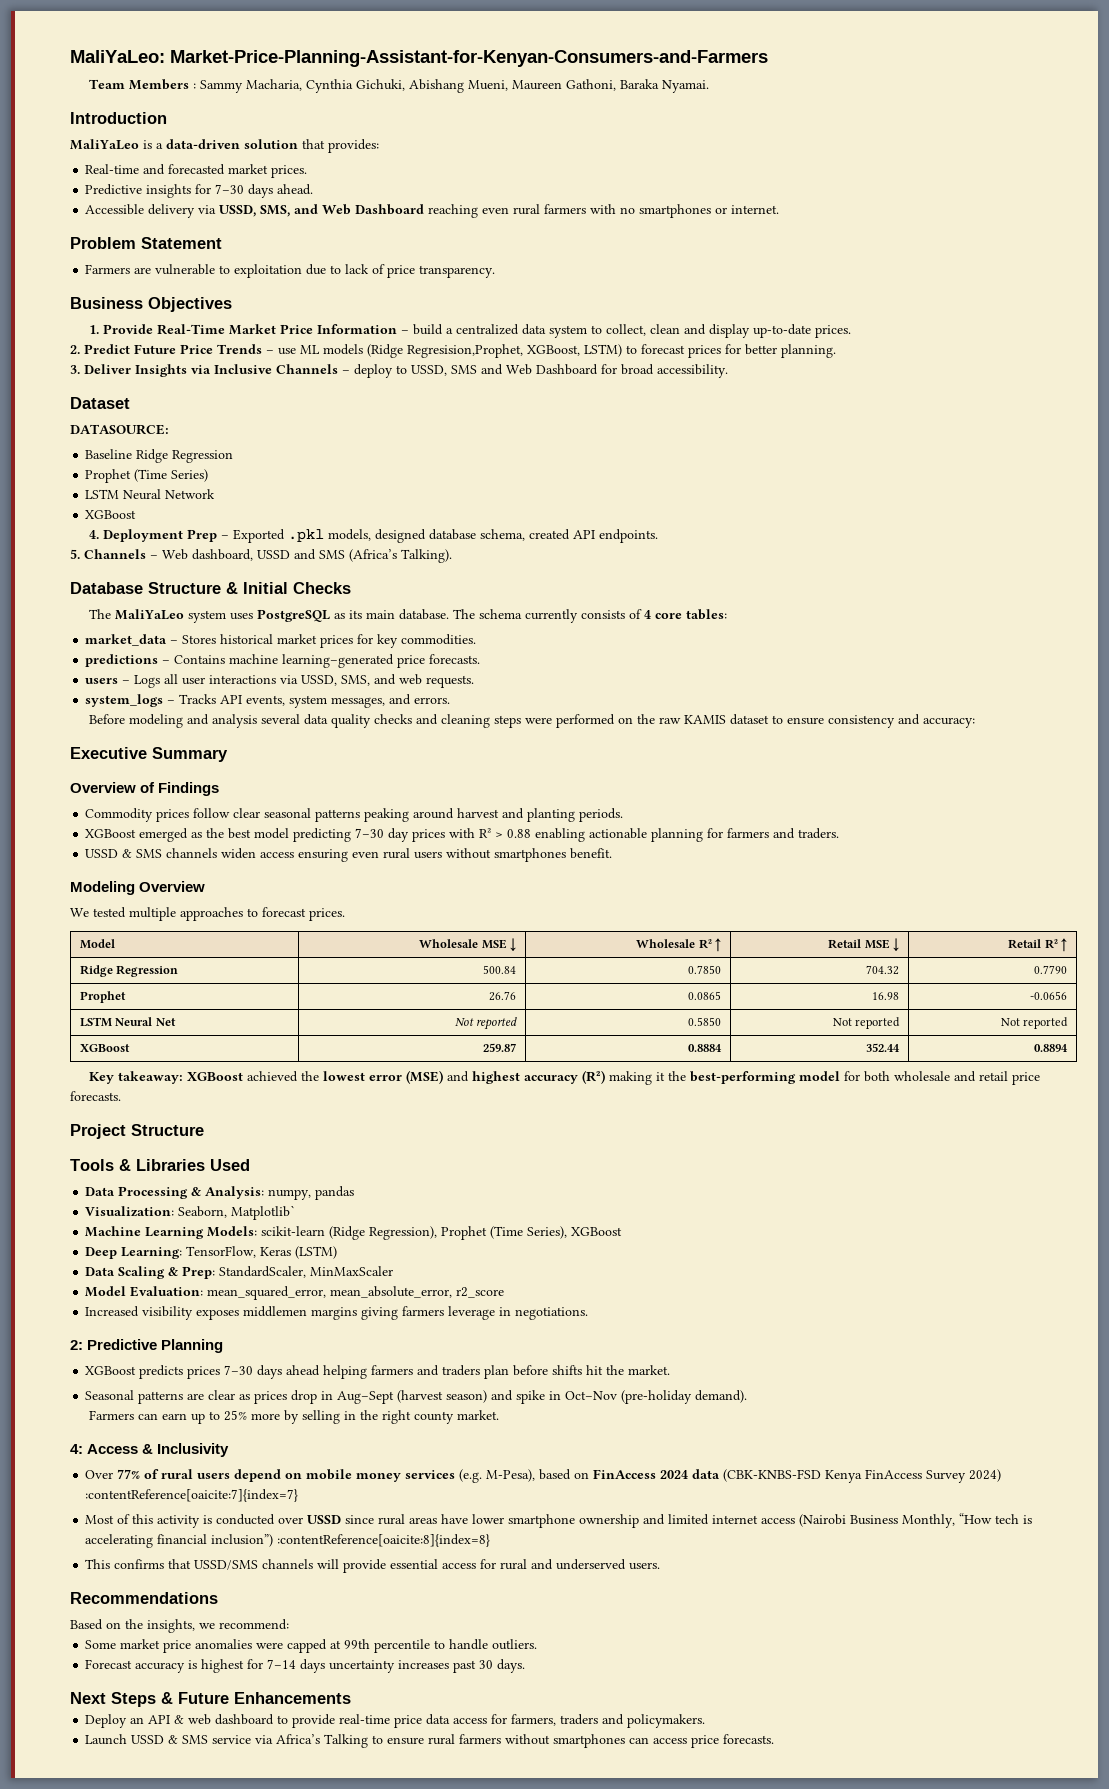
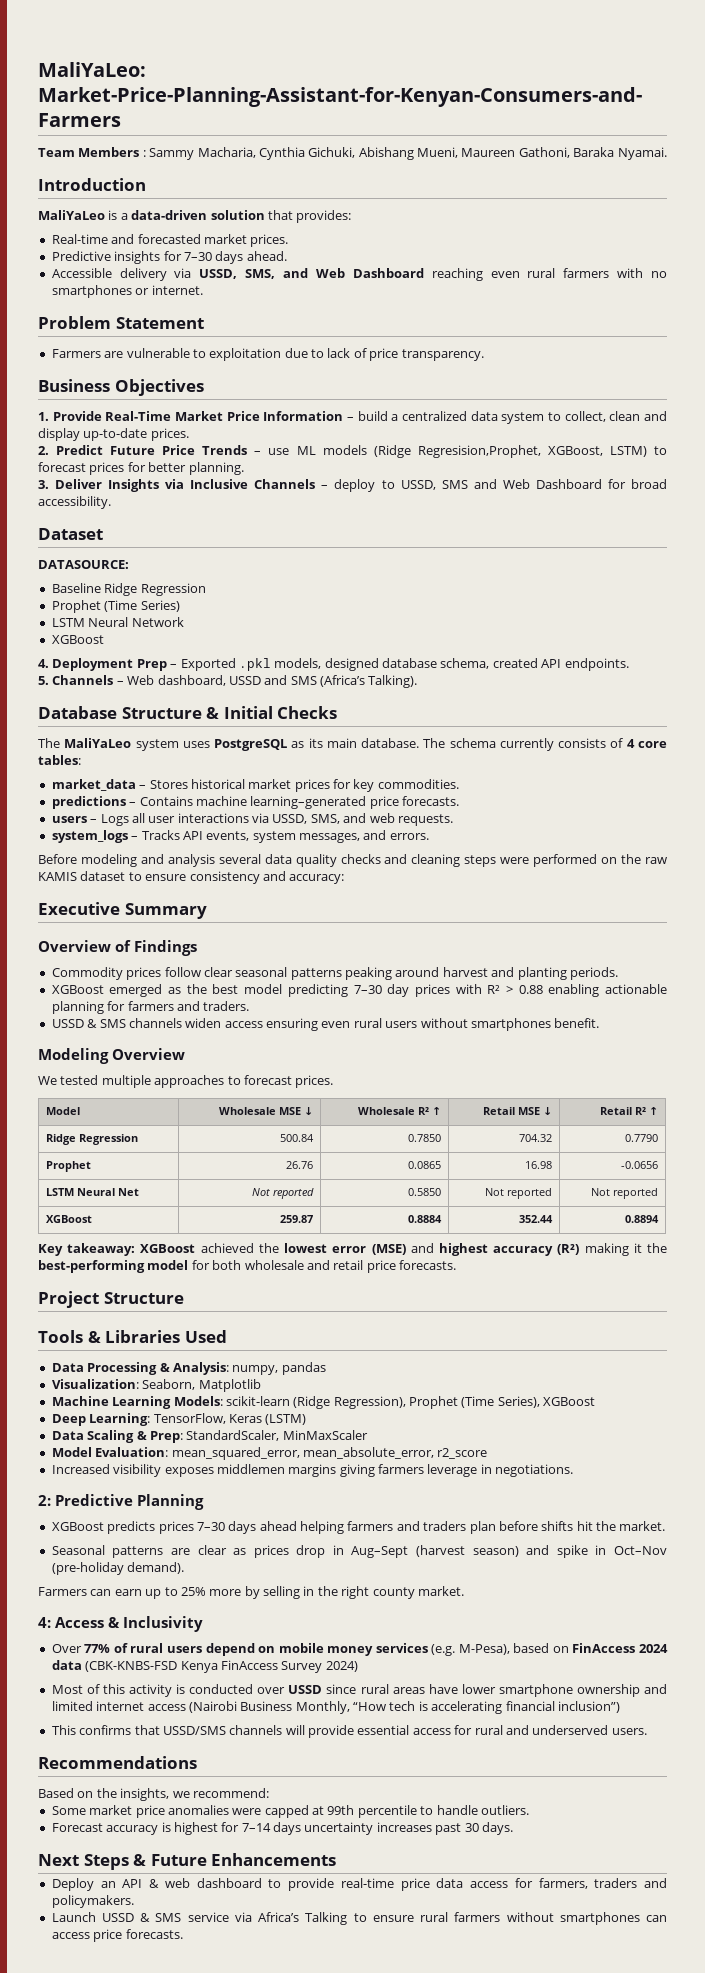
- Visualization: Seaborn, Matplotlib`
+ Visualization: Seaborn, Matplotlib
- Over 77% of rural users depend on mobile money services (e.g. M‑Pesa), based on FinAccess 2024 data (CBK‑KNBS‑FSD Kenya FinAccess Survey 2024) :contentReference[oaicite:7]{index=7}
+ Over 77% of rural users depend on mobile money services (e.g. M‑Pesa), based on FinAccess 2024 data (CBK‑KNBS‑FSD Kenya FinAccess Survey 2024)
- Most of this activity is conducted over USSD since rural areas have lower smartphone ownership and limited internet access (Nairobi Business Monthly, “How tech is accelerating financial inclusion”) :contentReference[oaicite:8]{index=8}
+ Most of this activity is conducted over USSD since rural areas have lower smartphone ownership and limited internet access (Nairobi Business Monthly, “How tech is accelerating financial inclusion”)

